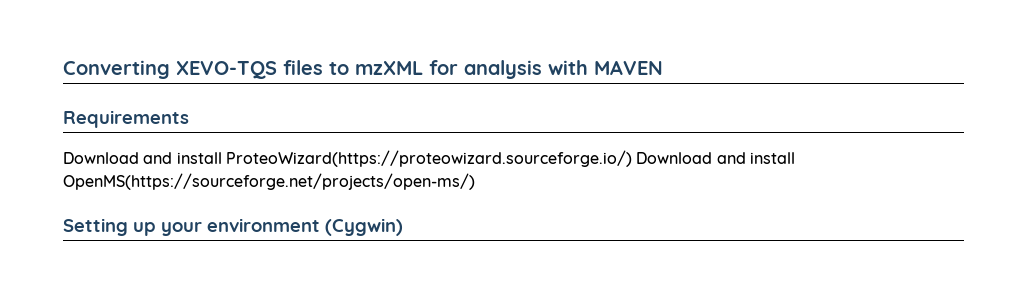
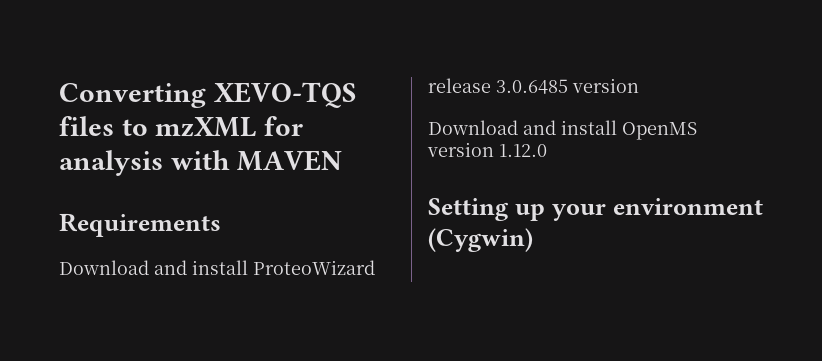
- Download and install ProteoWizard(https://proteowizard.sourceforge.io/) Download and install OpenMS(https://sourceforge.net/projects/open-ms/)
+ Download and install ProteoWizard release 3.0.6485 version
+ Download and install OpenMS version 1.12.0

